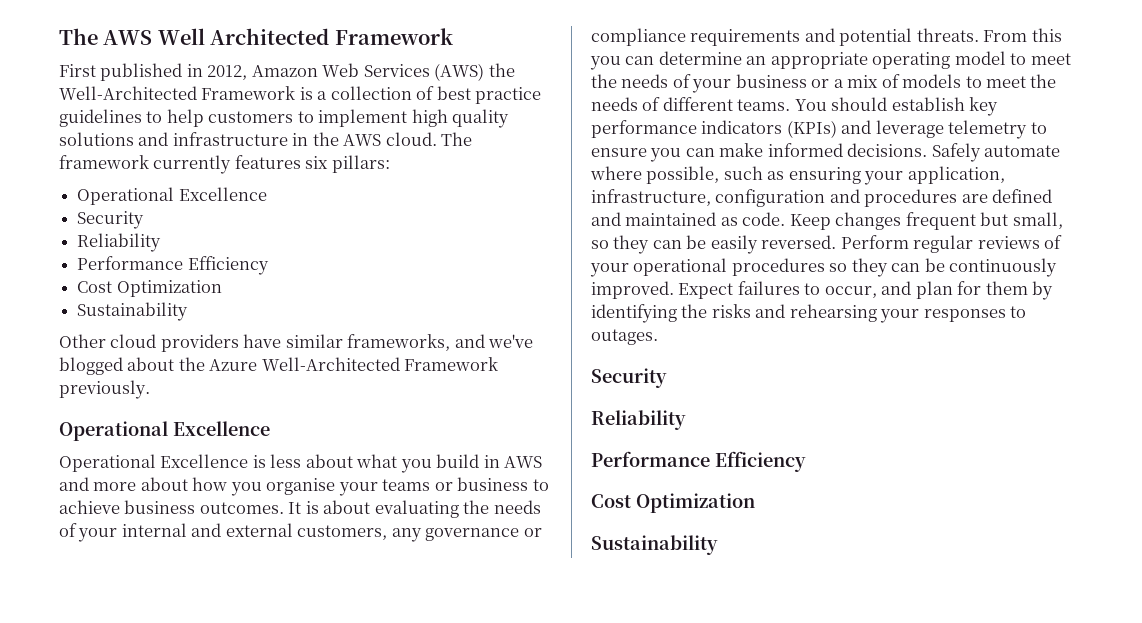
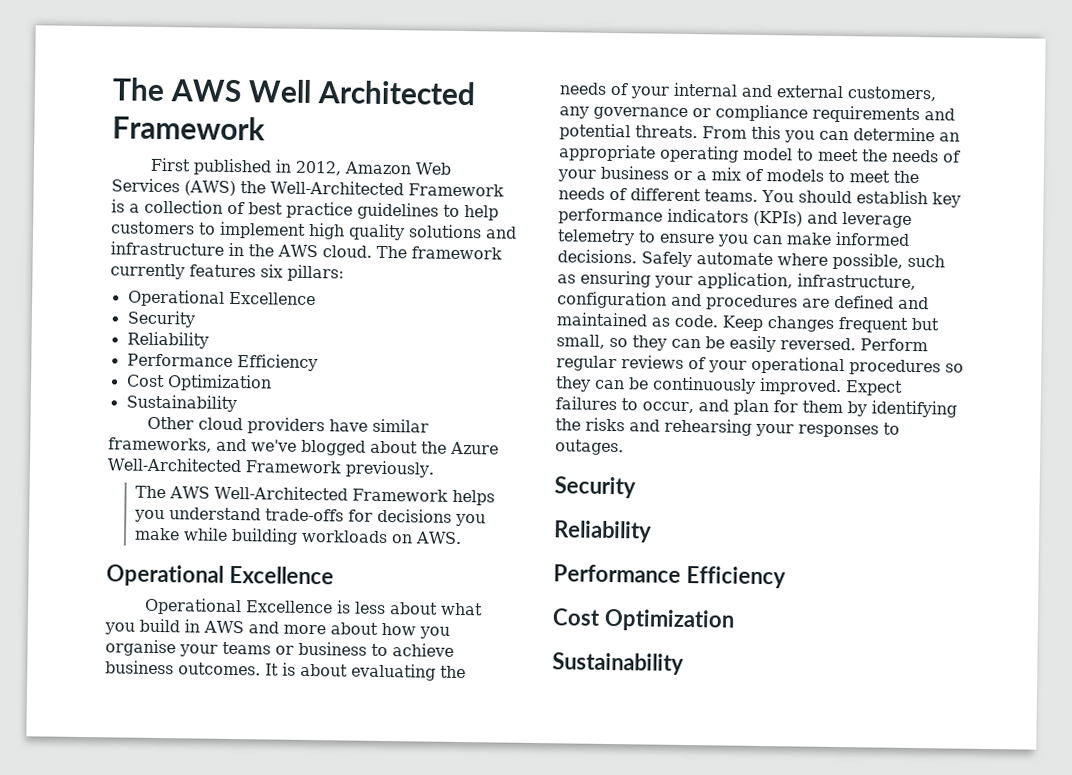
+ The AWS Well-Architected Framework helps you understand trade-offs for decisions you make while building workloads on AWS.

